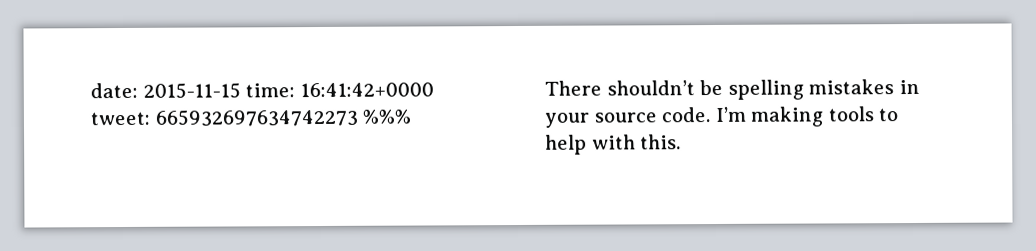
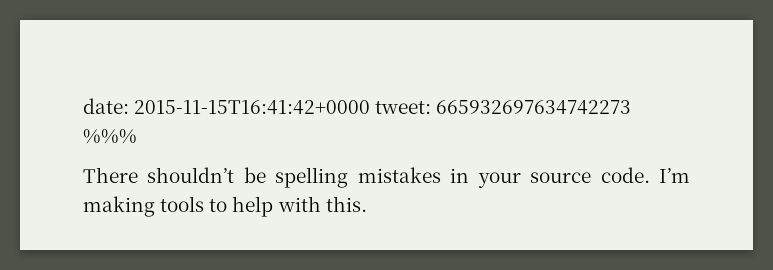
- date: 2015-11-15 time: 16:41:42+0000 tweet: 665932697634742273 %%%
+ date: 2015-11-15T16:41:42+0000 tweet: 665932697634742273 %%%

